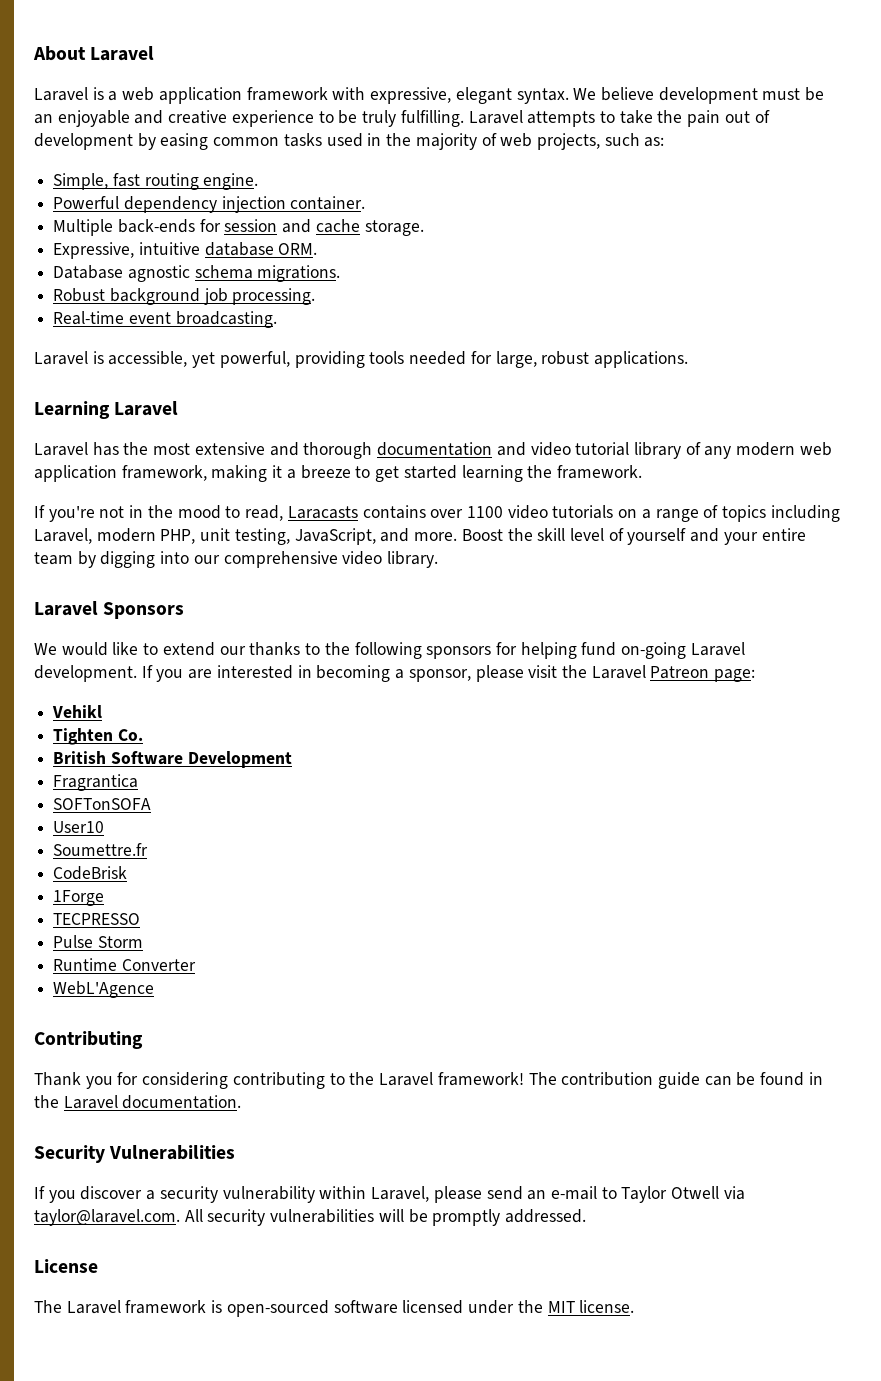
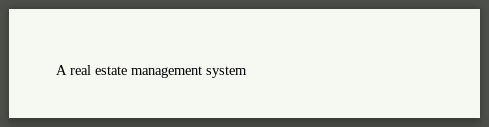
- About Laravel
- Laravel is a web application framework with expressive, elegant syntax. We believe development must be an enjoyable and creative experience to be truly fulfilling. Laravel attempts to take the pain out of development by easing common tasks used in the majority of web projects, such as:
- Simple, fast routing engine.
- Powerful dependency injection container.
- Multiple back-ends for session and cache storage.
- Expressive, intuitive database ORM.
- Database agnostic schema migrations.
- Robust background job processing.
- Real-time event broadcasting.
- Laravel is accessible, yet powerful, providing tools needed for large, robust applications.
- Learning Laravel
- Laravel has the most extensive and thorough documentation and video tutorial library of any modern web application framework, making it a breeze to get started learning the framework.
- If you're not in the mood to read, Laracasts contains over 1100 video tutorials on a range of topics including Laravel, modern PHP, unit testing, JavaScript, and more. Boost the skill level of yourself and your entire team by digging into our comprehensive video library.
- Laravel Sponsors
- We would like to extend our thanks to the following sponsors for helping fund on-going Laravel development. If you are interested in becoming a sponsor, please visit the Laravel Patreon page:
- Vehikl
- Tighten Co.
- British Software Development
- Fragrantica
- SOFTonSOFA
- User10
- Soumettre.fr
- CodeBrisk
- 1Forge
- TECPRESSO
- Pulse Storm
- Runtime Converter
- WebL'Agence
- Contributing
- Thank you for considering contributing to the Laravel framework! The contribution guide can be found in the Laravel documentation.
- Security Vulnerabilities
- If you discover a security vulnerability within Laravel, please send an e-mail to Taylor Otwell via taylor@laravel.com. All security vulnerabilities will be promptly addressed.
- License
- The Laravel framework is open-sourced software licensed under the MIT license.
+ A real estate management system

